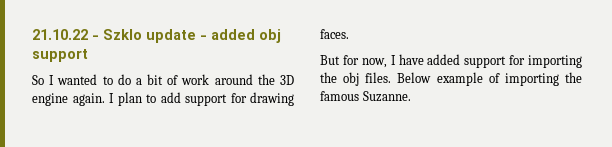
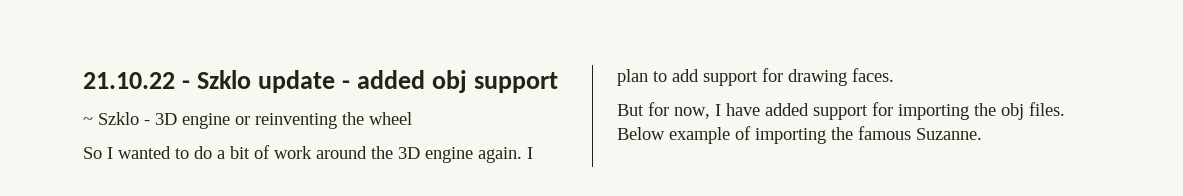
+ ~ Szklo - 3D engine or reinventing the wheel

